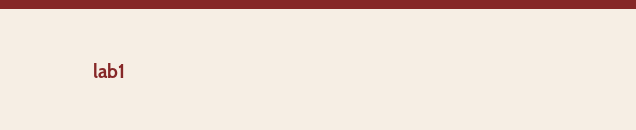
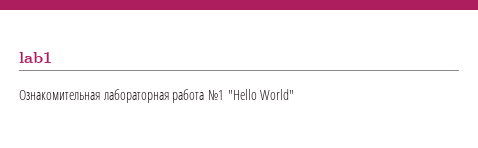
+ Ознакомительная лабораторная работа №1 "Hello World"

